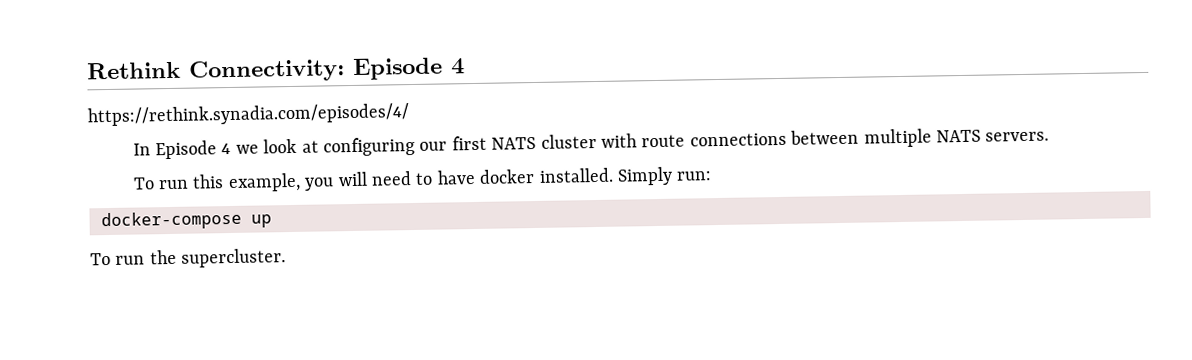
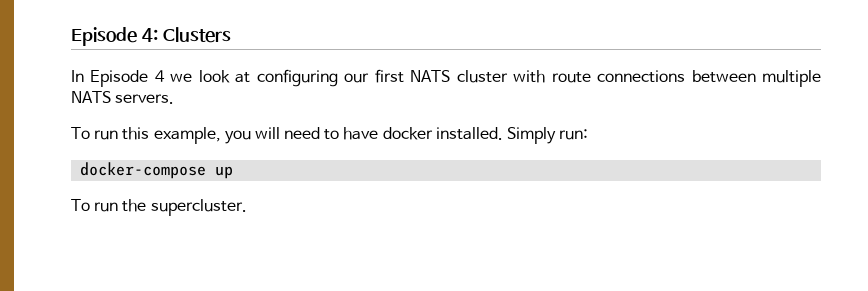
- Rethink Connectivity: Episode 4
- https://rethink.synadia.com/episodes/4/
+ Episode 4: Clusters

